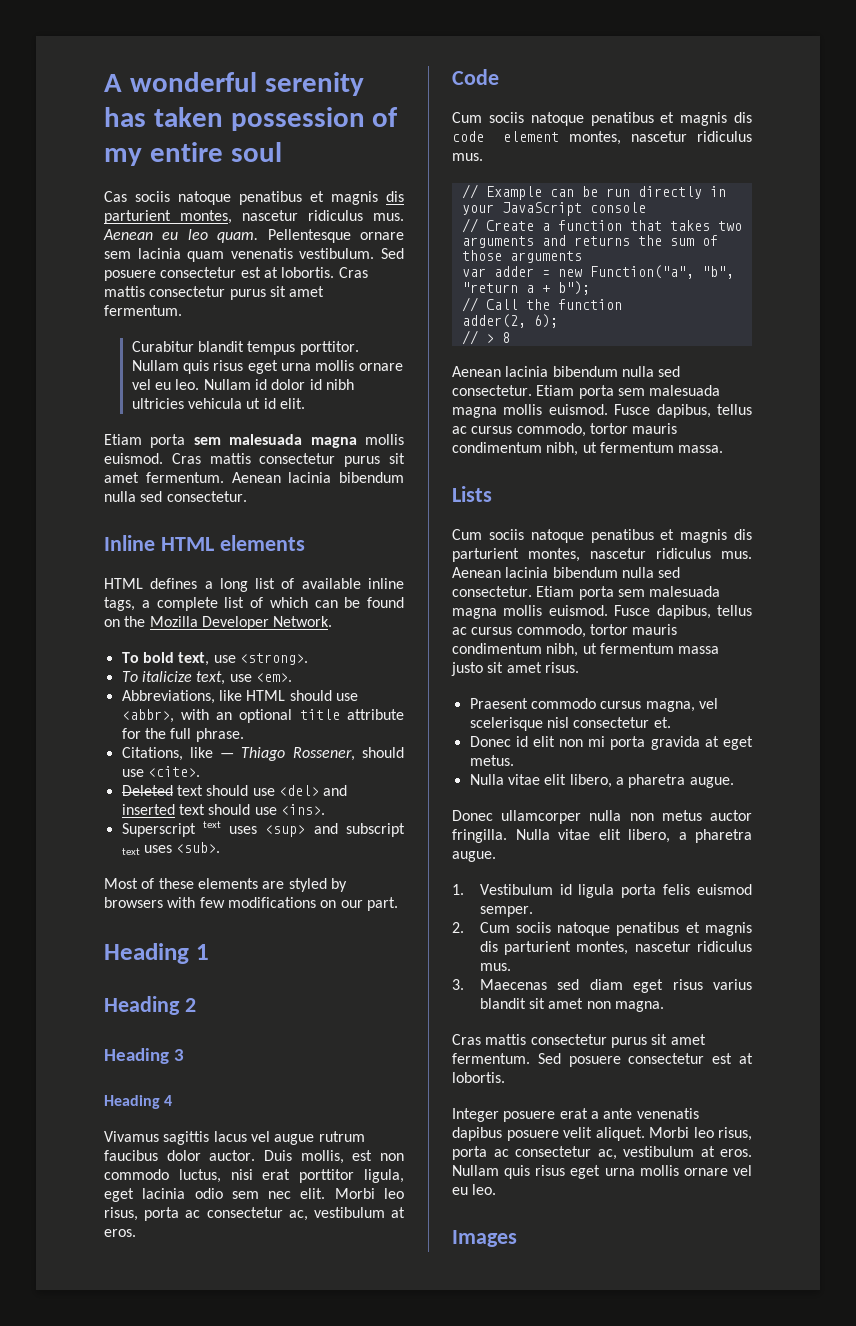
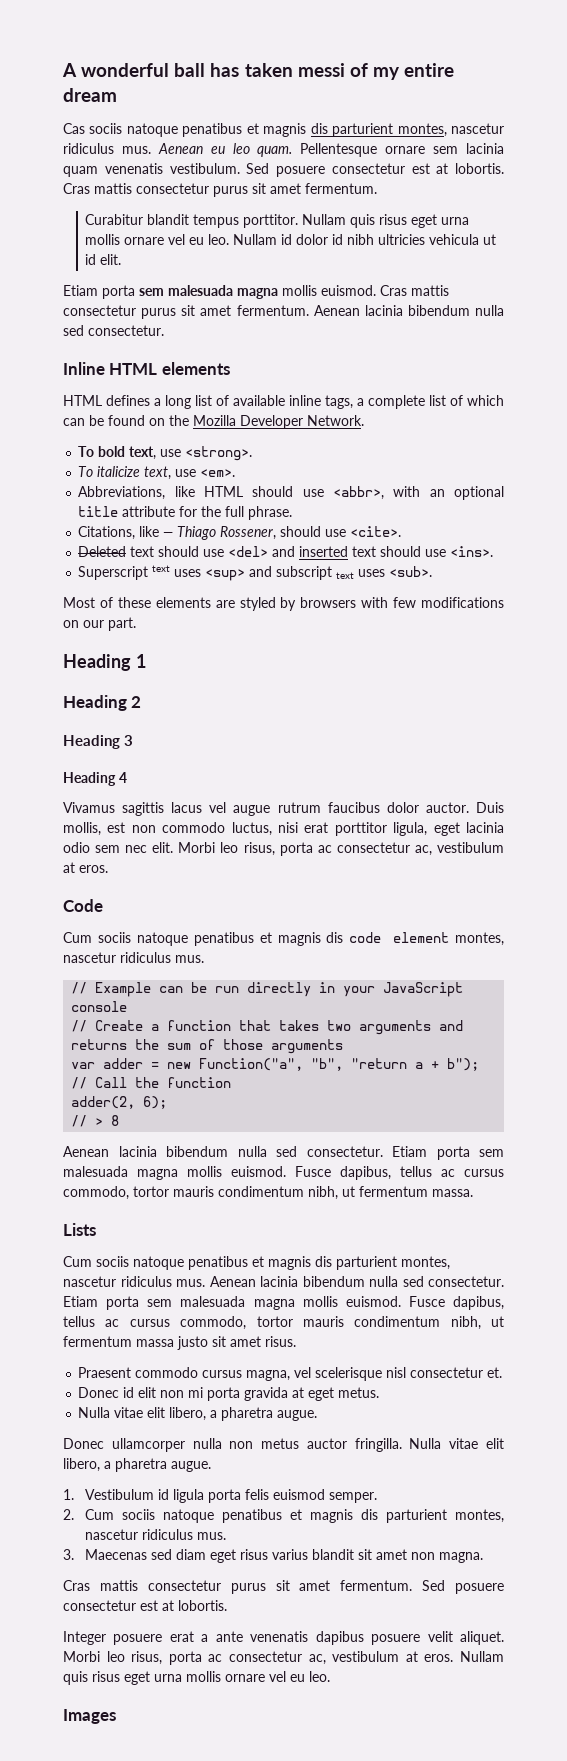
- A wonderful serenity has taken possession of my entire soul
+ A wonderful ball has taken messi of my entire dream

